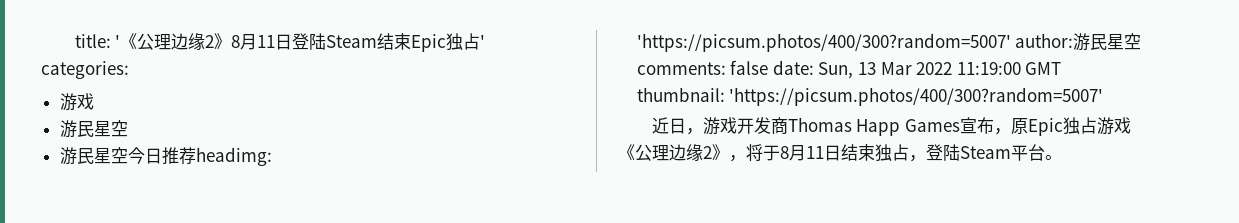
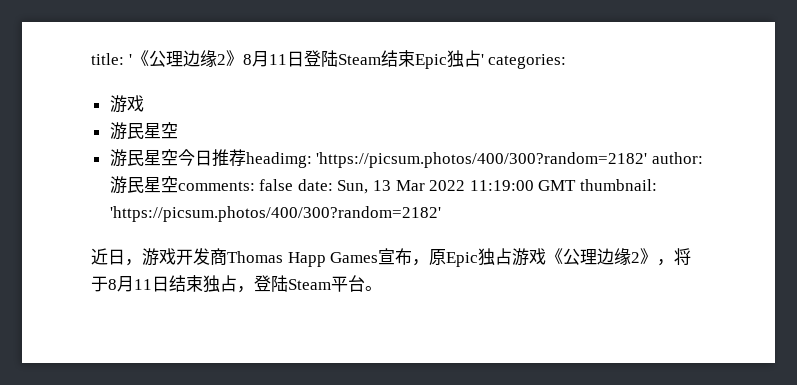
- 游民星空今日推荐headimg: 'https://picsum.photos/400/300?random=5007' author:游民星空comments: false date: Sun, 13 Mar 2022 11:19:00 GMT thumbnail: 'https://picsum.photos/400/300?random=5007'
+ 游民星空今日推荐headimg: 'https://picsum.photos/400/300?random=2182' author:游民星空comments: false date: Sun, 13 Mar 2022 11:19:00 GMT thumbnail: 'https://picsum.photos/400/300?random=2182'

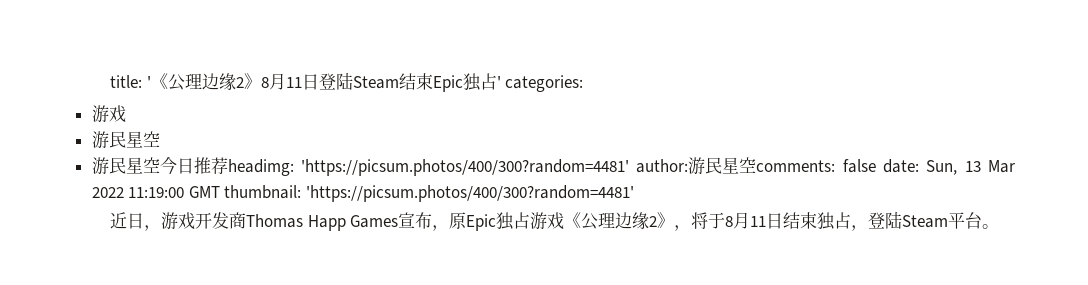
- 游民星空今日推荐headimg: 'https://picsum.photos/400/300?random=2182' author:游民星空comments: false date: Sun, 13 Mar 2022 11:19:00 GMT thumbnail: 'https://picsum.photos/400/300?random=2182'
+ 游民星空今日推荐headimg: 'https://picsum.photos/400/300?random=4481' author:游民星空comments: false date: Sun, 13 Mar 2022 11:19:00 GMT thumbnail: 'https://picsum.photos/400/300?random=4481'

